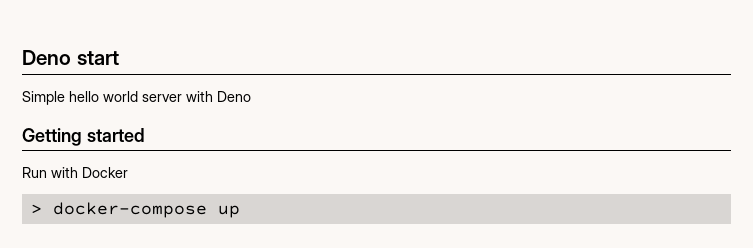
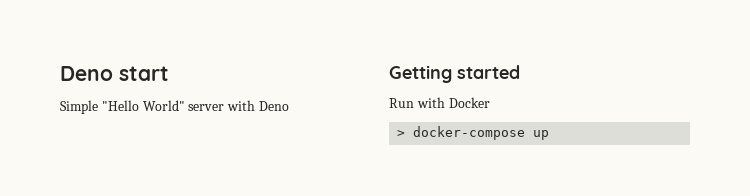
- Simple hello world server with Deno
+ Simple "Hello World" server with Deno

